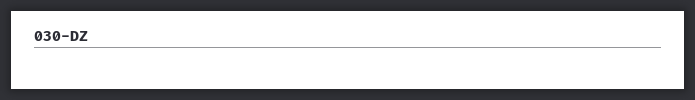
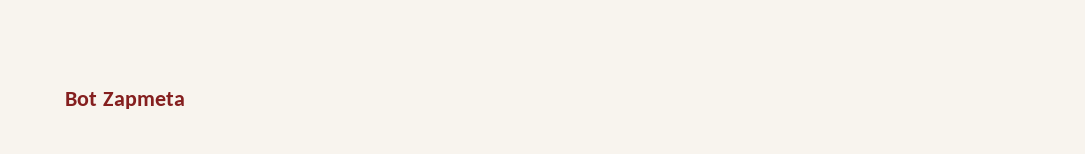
- 030-DZ
+ Bot Zapmeta

